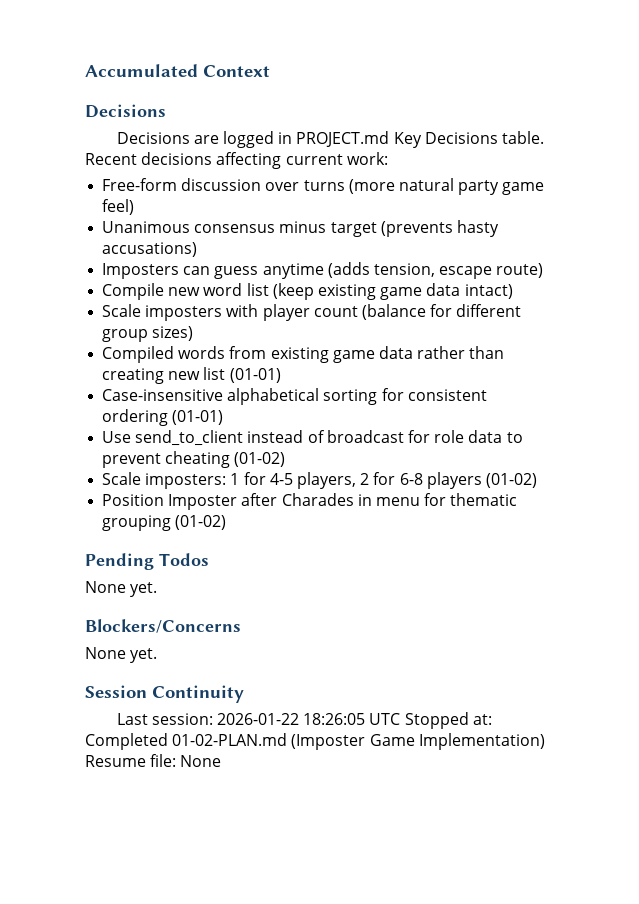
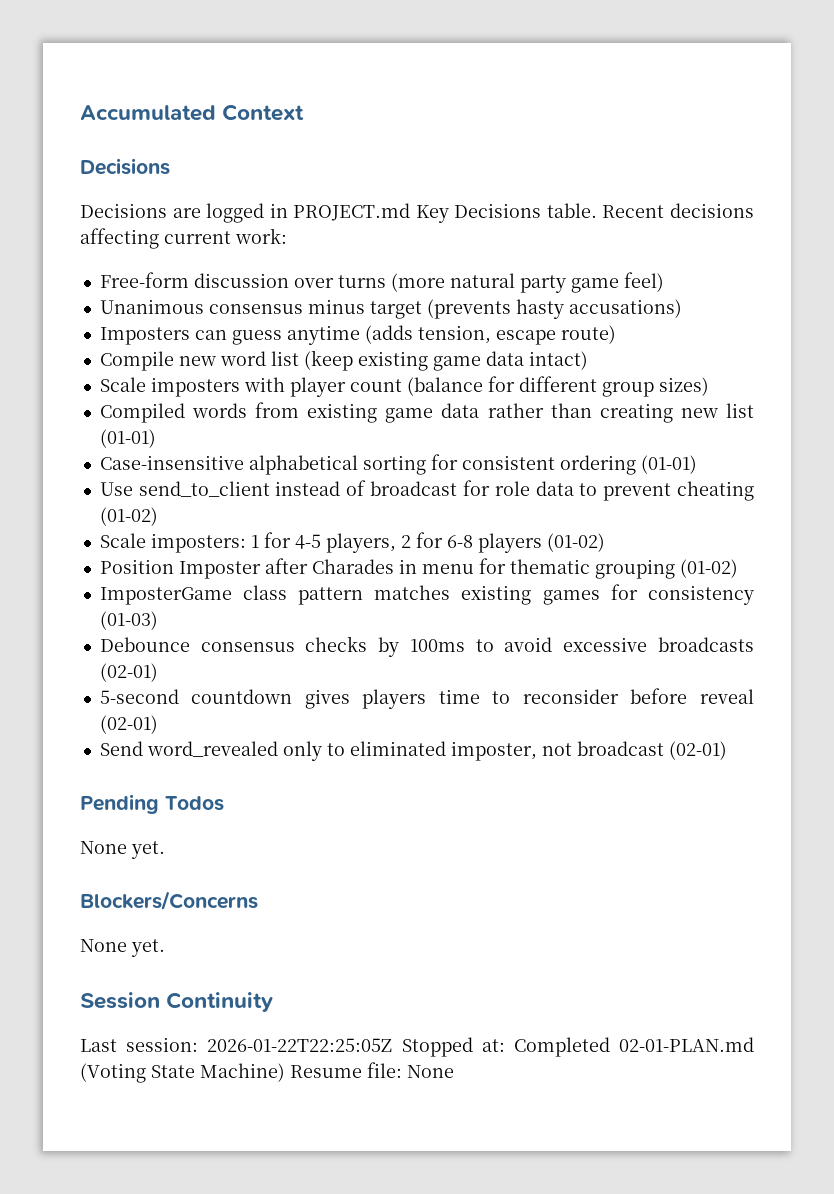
+ ImposterGame class pattern matches existing games for consistency (01-03)
+ Debounce consensus checks by 100ms to avoid excessive broadcasts (02-01)
+ 5-second countdown gives players time to reconsider before reveal (02-01)
+ Send word_revealed only to eliminated imposter, not broadcast (02-01)
- Last session: 2026-01-22 18:26:05 UTC Stopped at: Completed 01-02-PLAN.md (Imposter Game Implementation) Resume file: None
+ Last session: 2026-01-22T22:25:05Z Stopped at: Completed 02-01-PLAN.md (Voting State Machine) Resume file: None

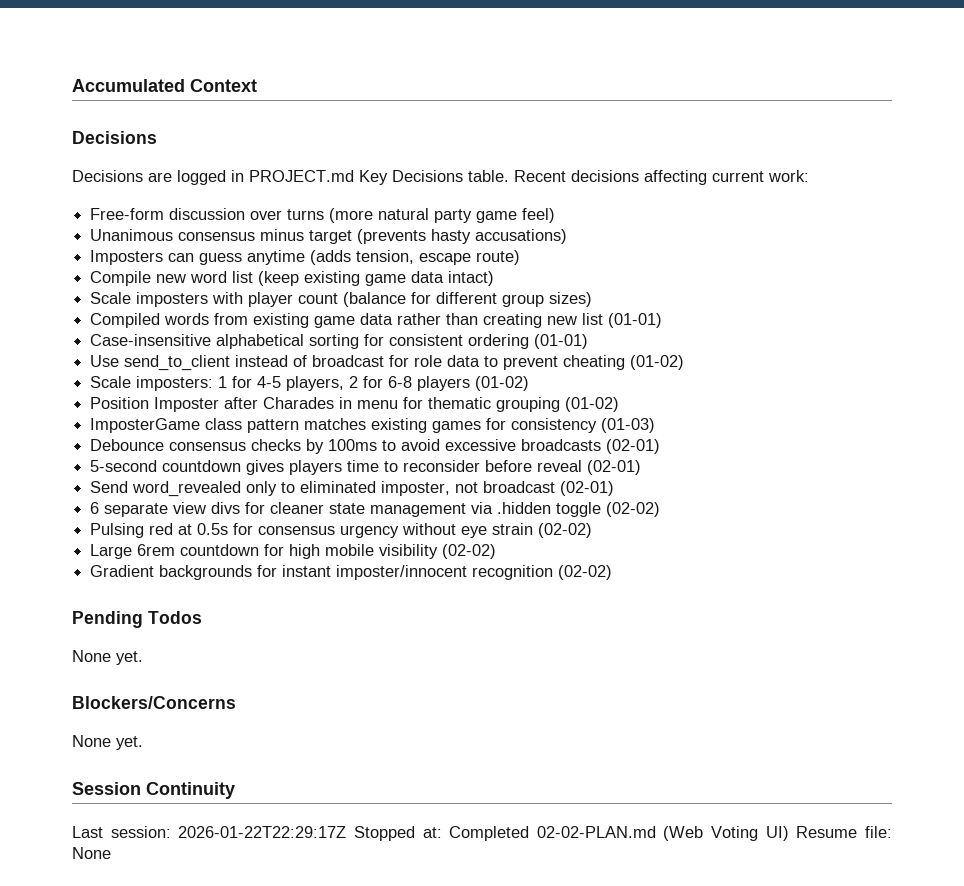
+ 6 separate view divs for cleaner state management via .hidden toggle (02-02)
+ Pulsing red at 0.5s for consensus urgency without eye strain (02-02)
+ Large 6rem countdown for high mobile visibility (02-02)
+ Gradient backgrounds for instant imposter/innocent recognition (02-02)
- Last session: 2026-01-22T22:25:05Z Stopped at: Completed 02-01-PLAN.md (Voting State Machine) Resume file: None
+ Last session: 2026-01-22T22:29:17Z Stopped at: Completed 02-02-PLAN.md (Web Voting UI) Resume file: None

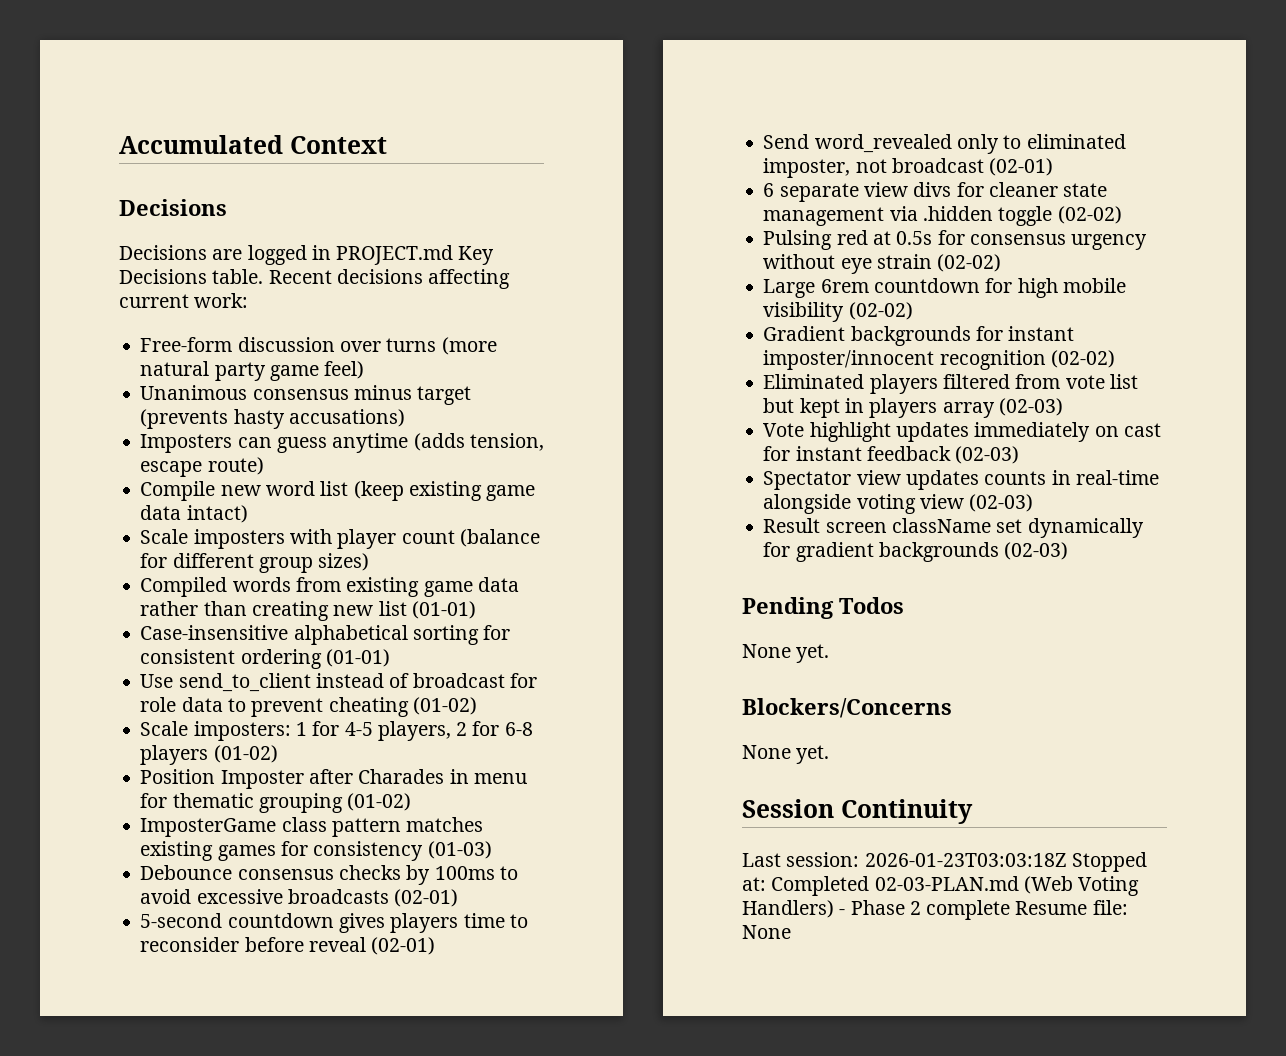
+ Eliminated players filtered from vote list but kept in players array (02-03)
+ Vote highlight updates immediately on cast for instant feedback (02-03)
+ Spectator view updates counts in real-time alongside voting view (02-03)
+ Result screen className set dynamically for gradient backgrounds (02-03)
- Last session: 2026-01-22T22:29:17Z Stopped at: Completed 02-02-PLAN.md (Web Voting UI) Resume file: None
+ Last session: 2026-01-23T03:03:18Z Stopped at: Completed 02-03-PLAN.md (Web Voting Handlers) - Phase 2 complete Resume file: None

